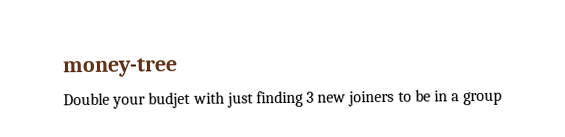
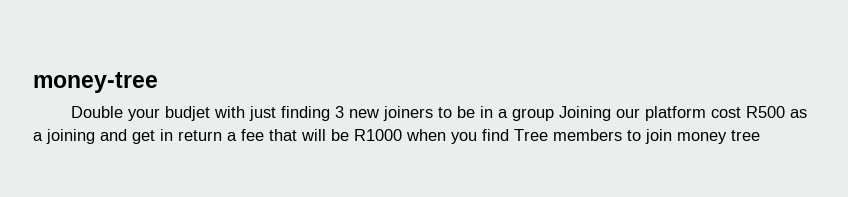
- Double your budjet with just finding 3 new joiners to be in a group
+ Double your budjet with just finding 3 new joiners to be in a group Joining our platform cost R500 as a joining and get in return a fee that will be R1000 when you find Tree members to join money tree

